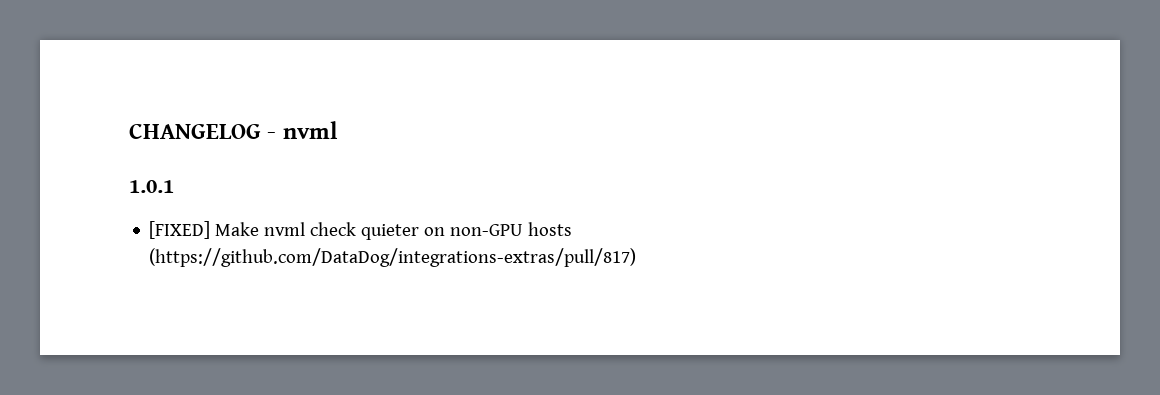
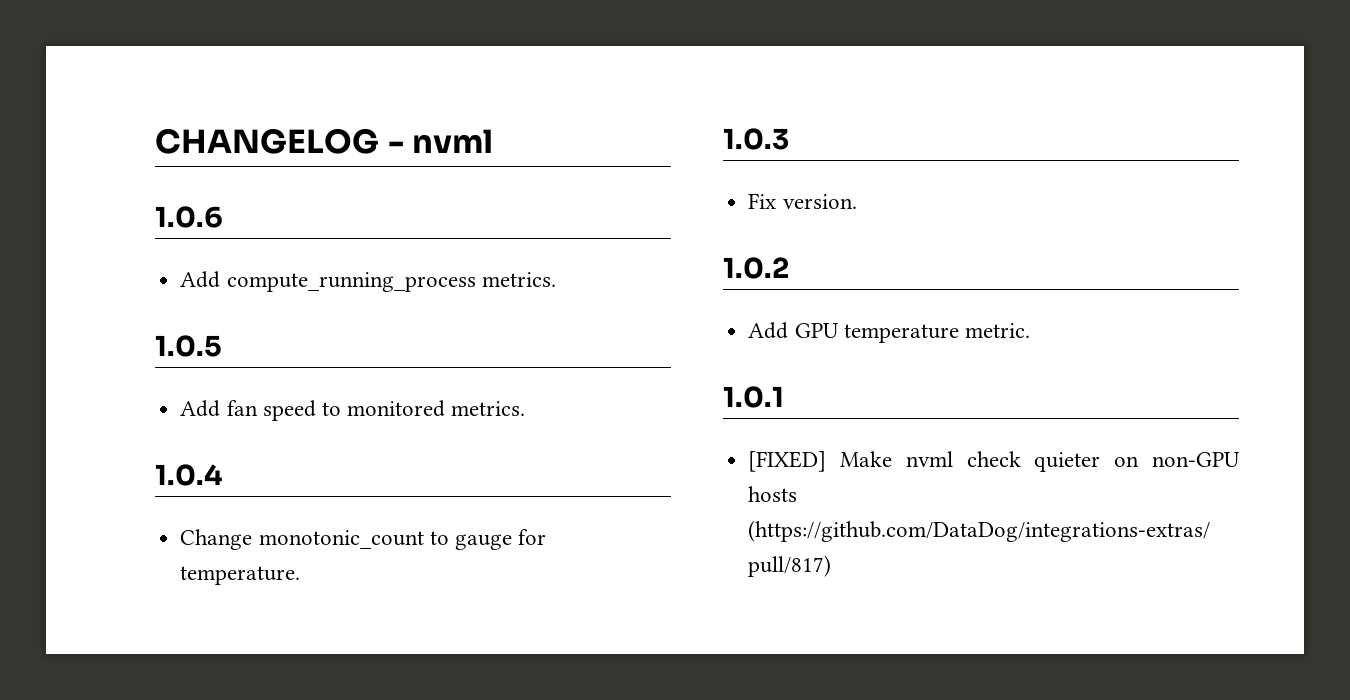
+ 1.0.6
+ Add compute_running_process metrics.
+ 1.0.5
+ Add fan speed to monitored metrics.
+ 1.0.4
+ Change monotonic_count to gauge for temperature.
+ 1.0.3
+ Fix version.
+ 1.0.2
+ Add GPU temperature metric.

